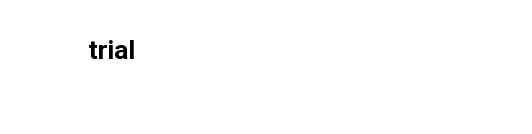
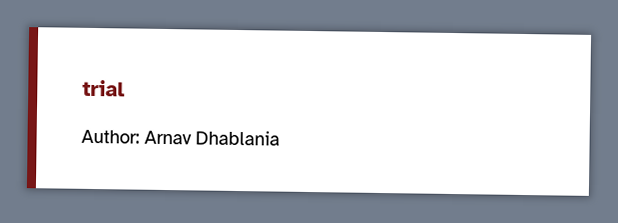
+ Author: Arnav Dhablania

